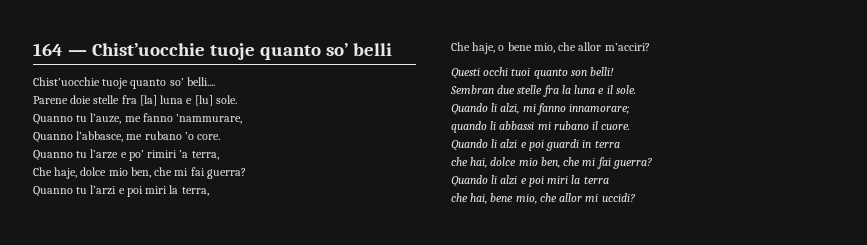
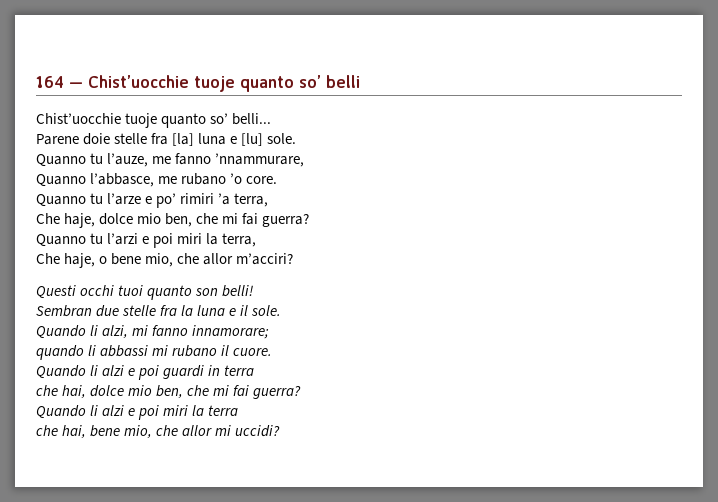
- Chist’uocchie tuoje quanto so’ belli....
+ Chist’uocchie tuoje quanto so’ belli...
- Quanno tu l’auze, me fanno ’nammurare,
+ Quanno tu l’auze, me fanno ’nnammurare,

